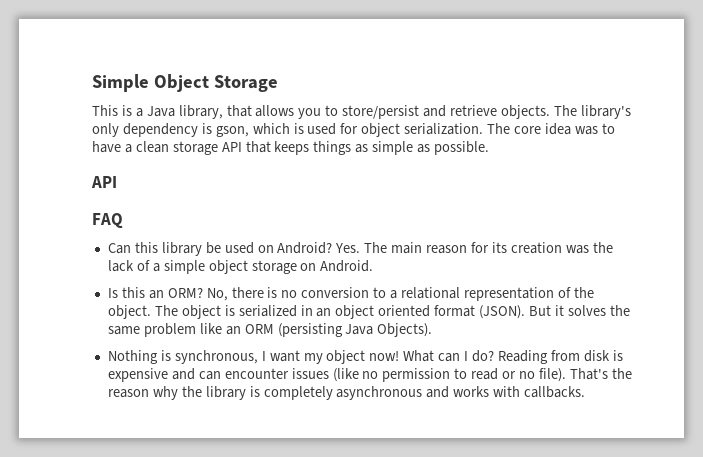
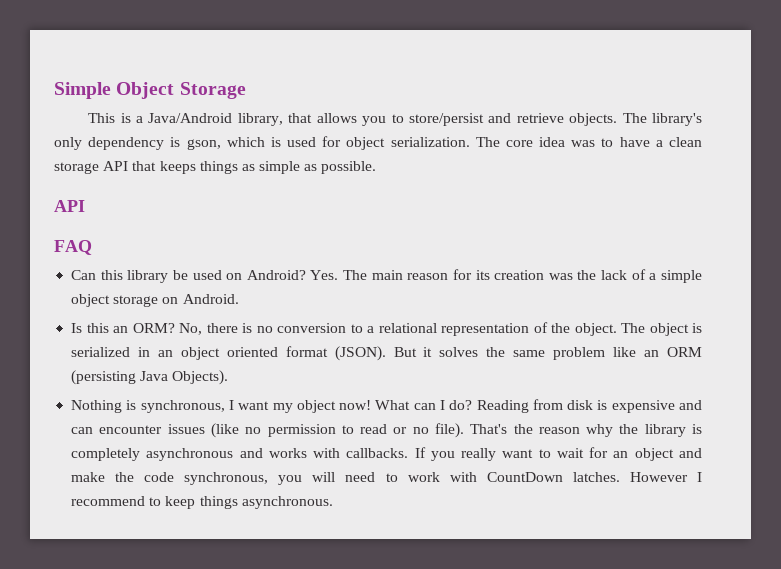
- This is a Java library, that allows you to store/persist and retrieve objects.
+ This is a Java/Android library, that allows you to store/persist and retrieve objects.
+ If you really want to wait for an object and make the code synchronous, you will need to work with CountDown latches. However I recommend to keep things asynchronous.

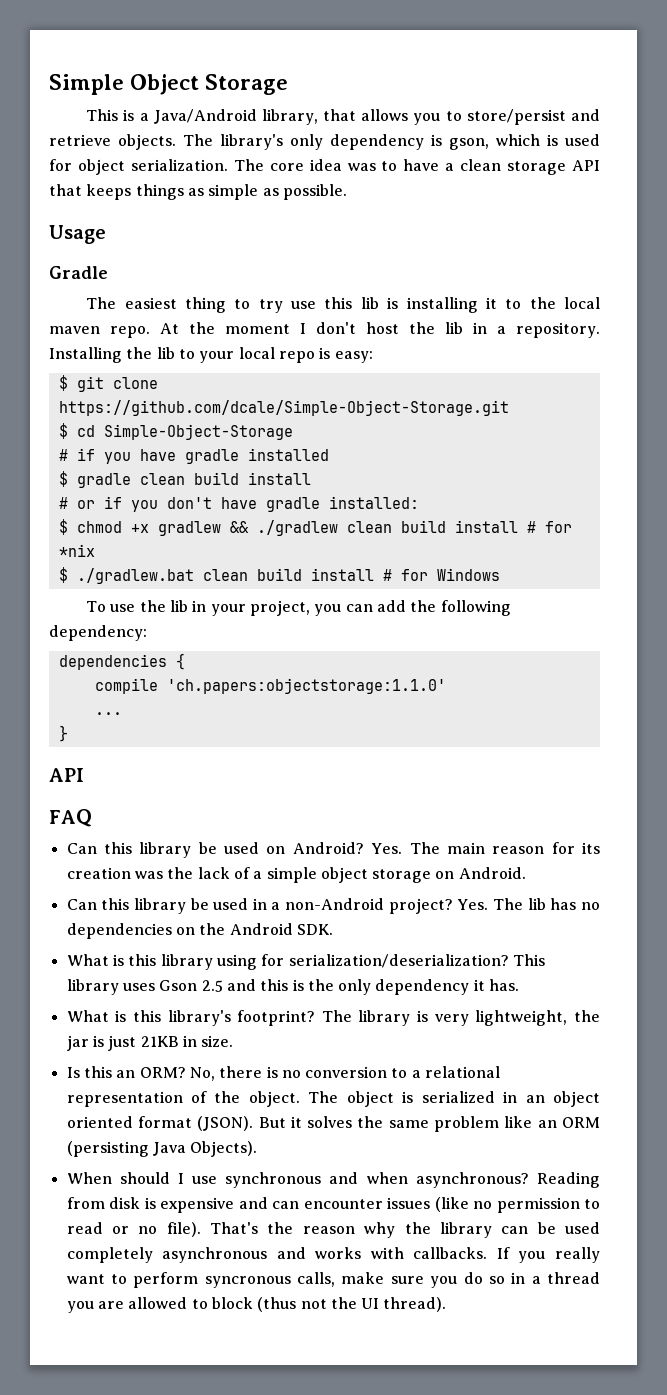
+ Usage
+ Gradle
+ The easiest thing to try use this lib is installing it to the local maven repo. At the moment I don't host the lib in a repository. Installing the lib to your local repo is easy:
+ $ git clone https://github.com/dcale/Simple-Object-Storage.git
+ $ cd Simple-Object-Storage
+ # if you have gradle installed
+ $ gradle clean build install
+ # or if you don't have gradle installed:
+ $ chmod +x gradlew && ./gradlew clean build install # for *nix
+ $ ./gradlew.bat clean build install # for Windows
+ To use the lib in your project, you can add the following dependency:
+ dependencies {
+ compile 'ch.papers:objectstorage:1.1.0'
+ ...
+ }
+ Can this library be used in a non-Android project? Yes. The lib has no dependencies on the Android SDK.
+ What is this library using for serialization/deserialization? This library uses Gson 2.5 and this is the only dependency it has.
+ What is this library's footprint? The library is very lightweight, the jar is just 21KB in size.
- Nothing is synchronous, I want my object now! What can I do?
+ When should I use synchronous and when asynchronous?
- That's the reason why the library is completely asynchronous and works with callbacks.
+ That's the reason why the library can be used completely asynchronous and works with callbacks.
- If you really want to wait for an object and make the code synchronous, you will need to work with CountDown latches. However I recommend to keep things asynchronous.
+ If you really want to perform syncronous calls, make sure you do so in a thread you are allowed to block (thus not the UI thread).

